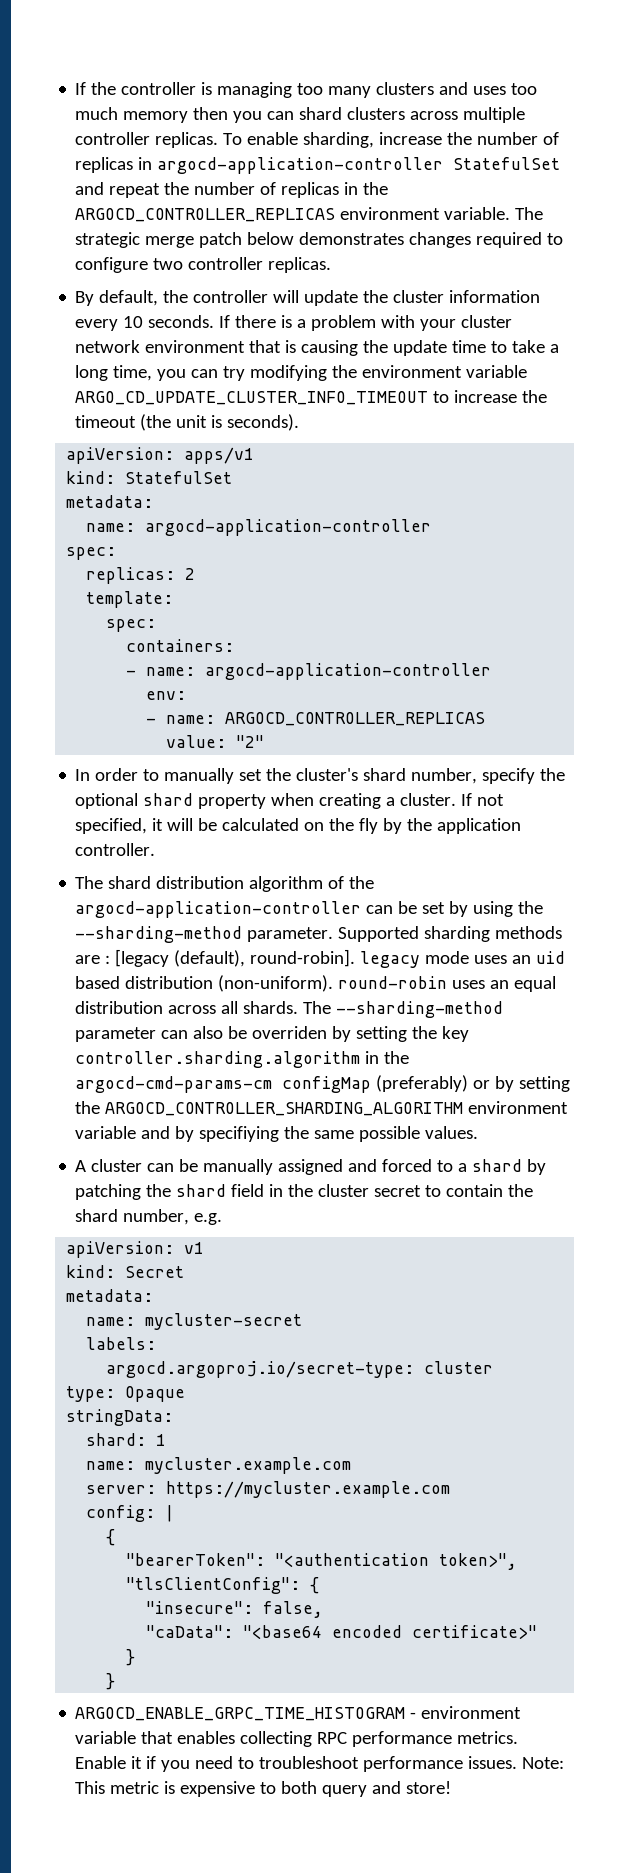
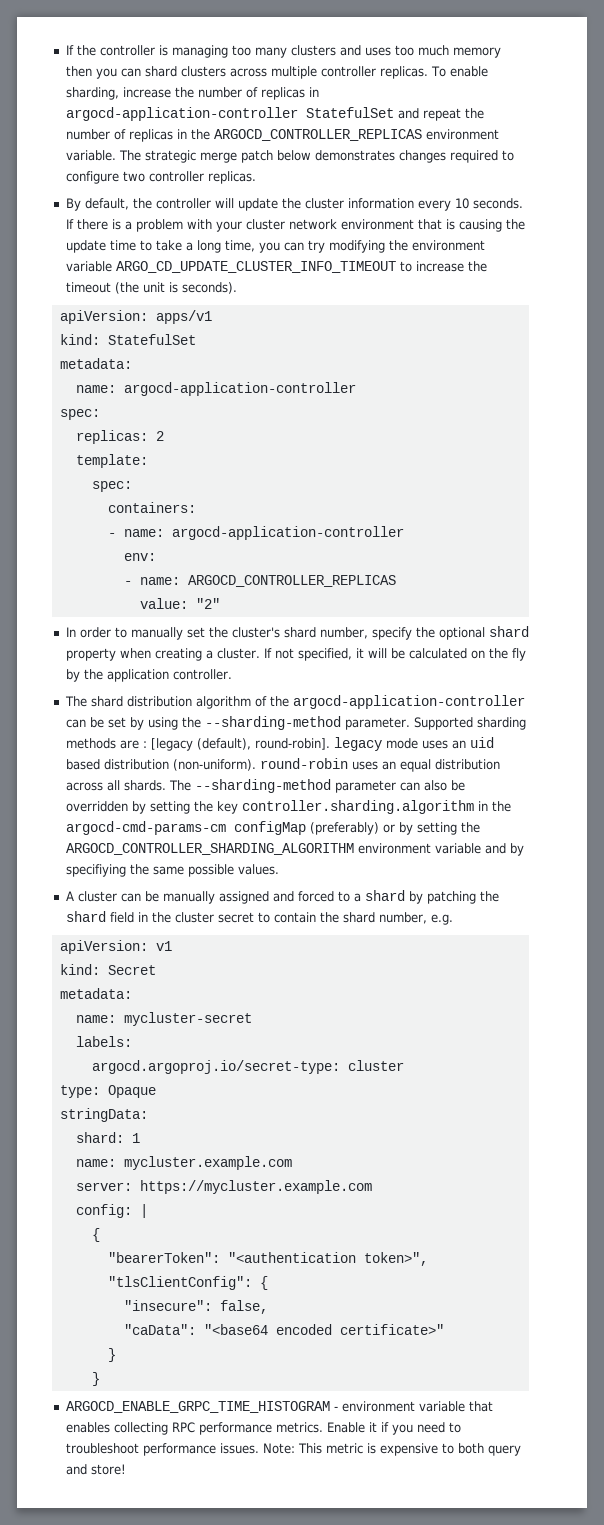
- The --sharding-method parameter can also be overriden by setting the key controller.sharding.algorithm in the argocd-cmd-params-cm configMap (preferably) or by setting the ARGOCD_CONTROLLER_SHARDING_ALGORITHM environment variable and by specifiying the same possible values.
+ The --sharding-method parameter can also be overridden by setting the key controller.sharding.algorithm in the argocd-cmd-params-cm configMap (preferably) or by setting the ARGOCD_CONTROLLER_SHARDING_ALGORITHM environment variable and by specifiying the same possible values.

